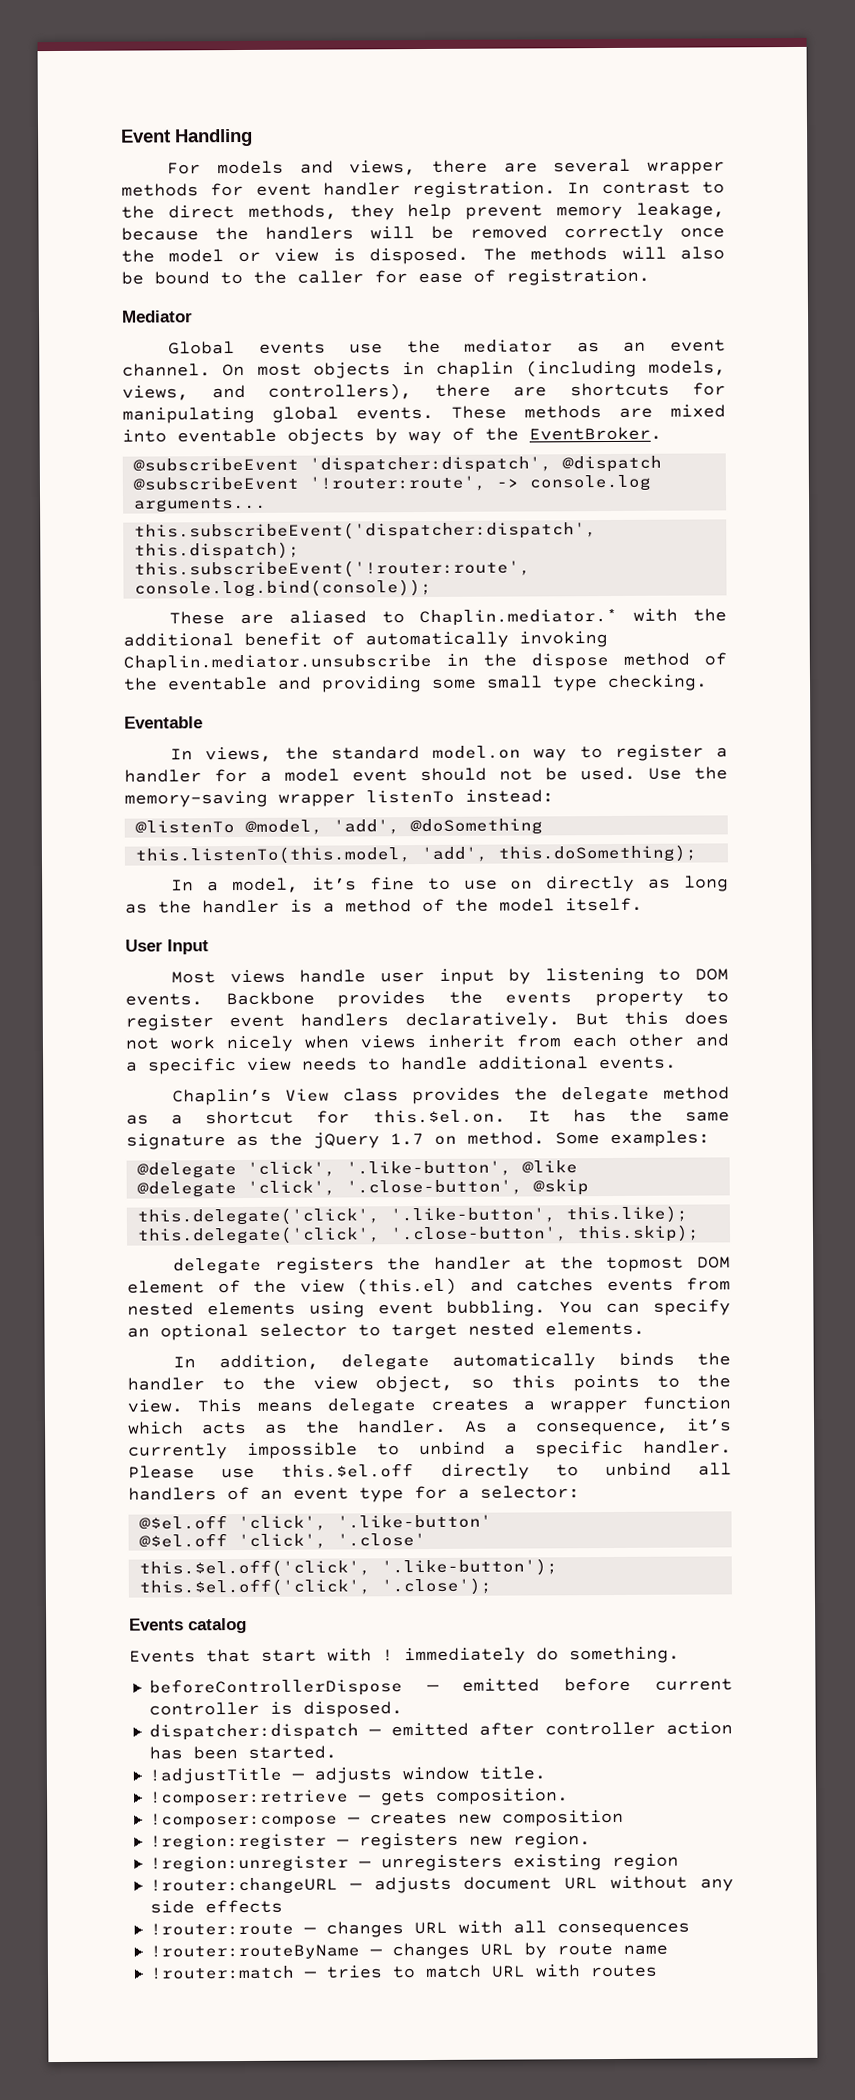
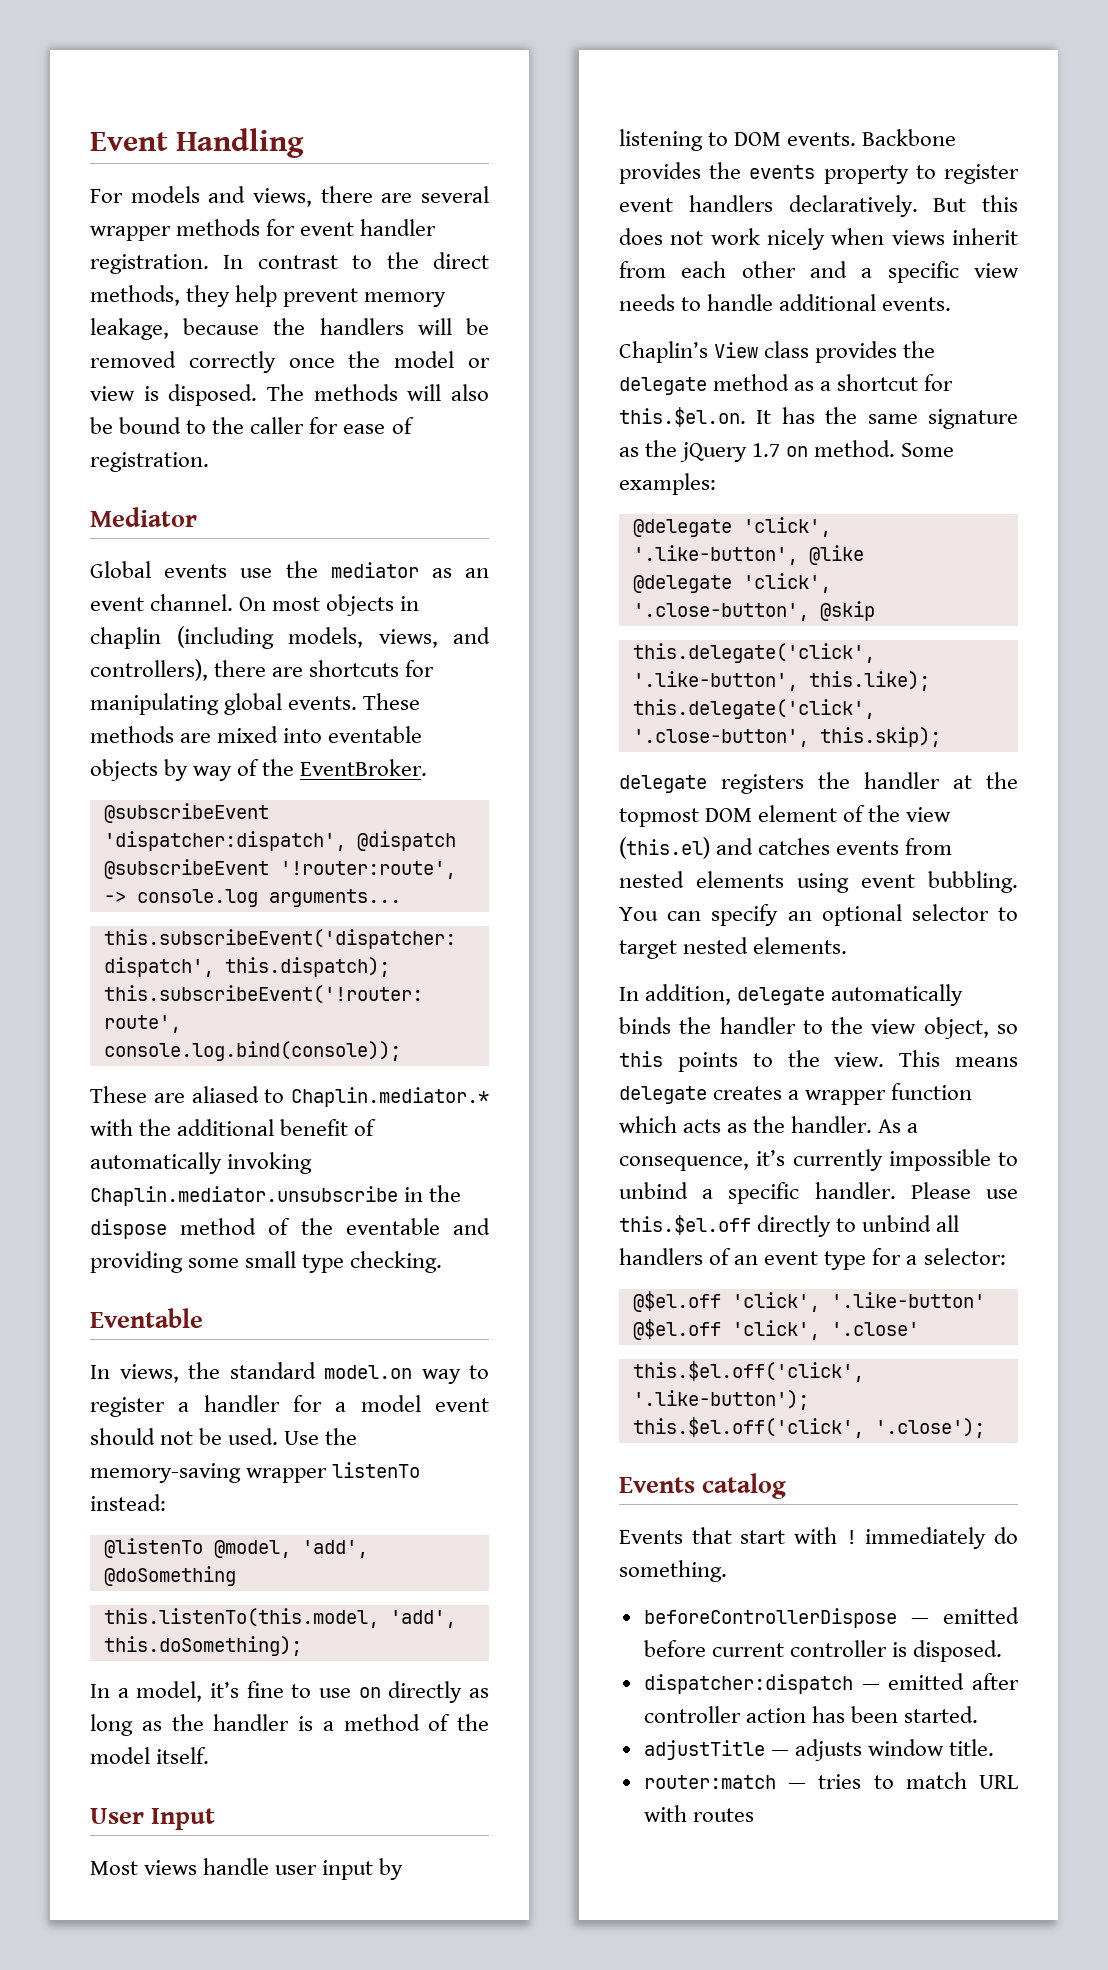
- !adjustTitle — adjusts window title.
+ adjustTitle — adjusts window title.
- !composer:retrieve — gets composition.
- !composer:compose — creates new composition
- !region:register — registers new region.
- !region:unregister — unregisters existing region
- !router:changeURL — adjusts document URL without any side effects
- !router:route — changes URL with all consequences
- !router:routeByName — changes URL by route name
- !router:match — tries to match URL with routes
+ router:match — tries to match URL with routes

